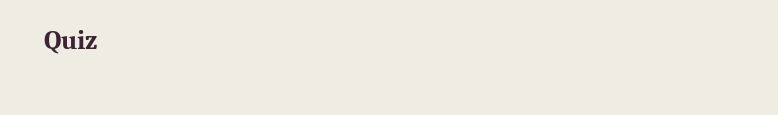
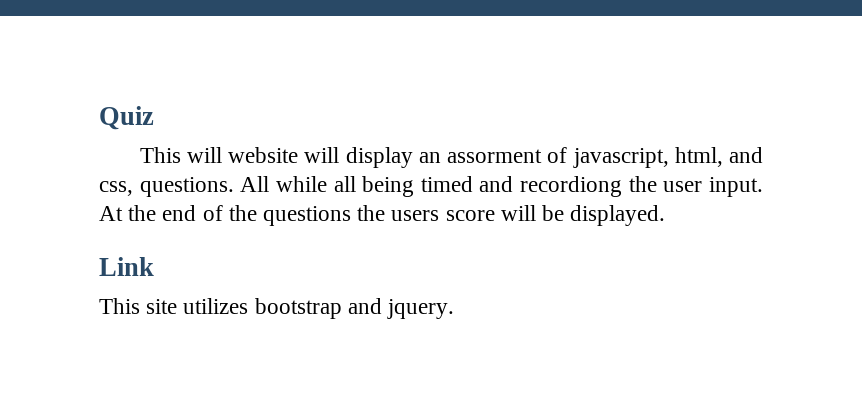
+ This will website will display an assorment of javascript, html, and css, questions. All while all being timed and recordiong the user input. At the end of the questions the users score will be displayed.
+ Link
+ This site utilizes bootstrap and jquery.

